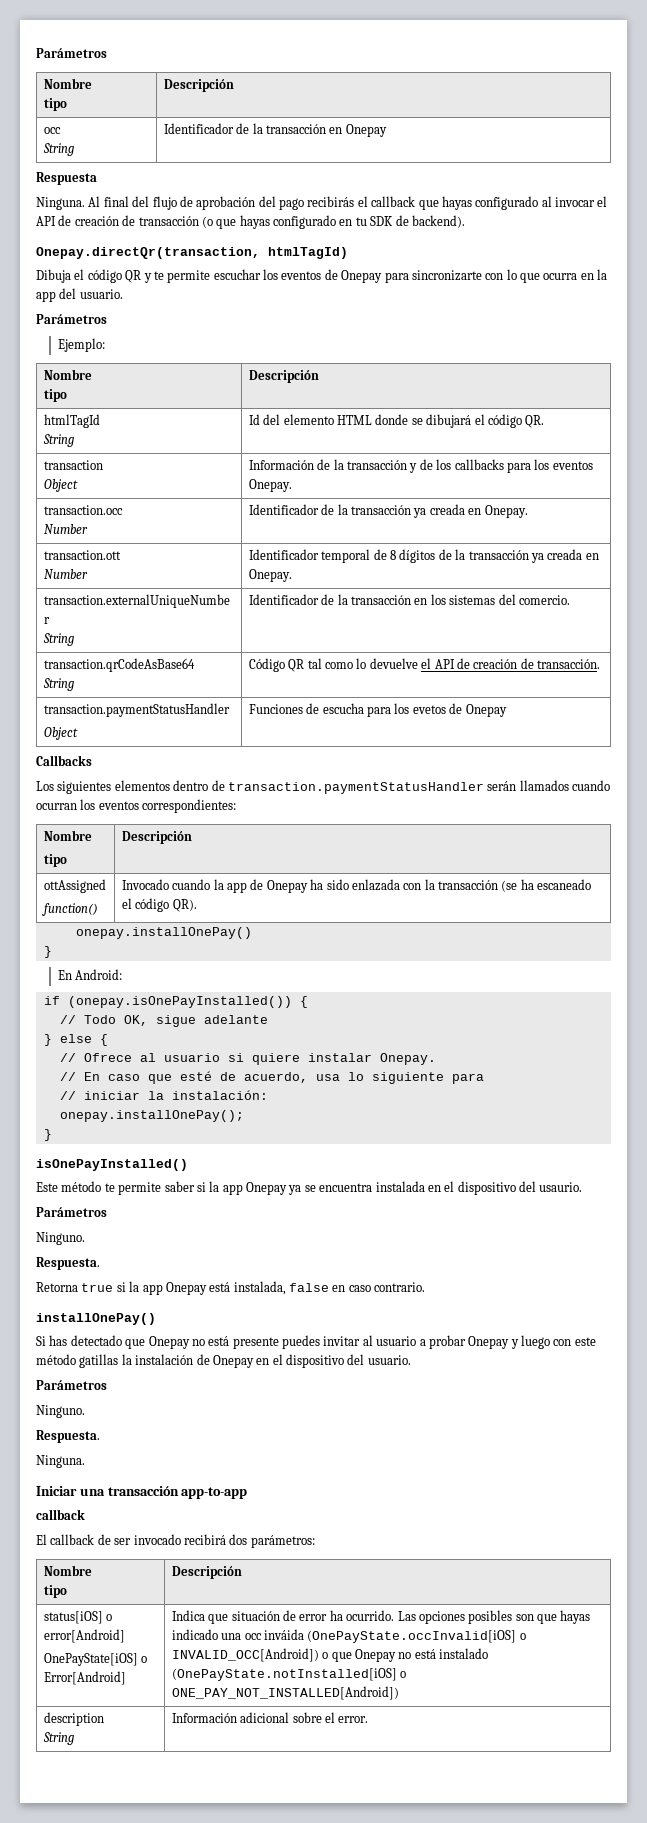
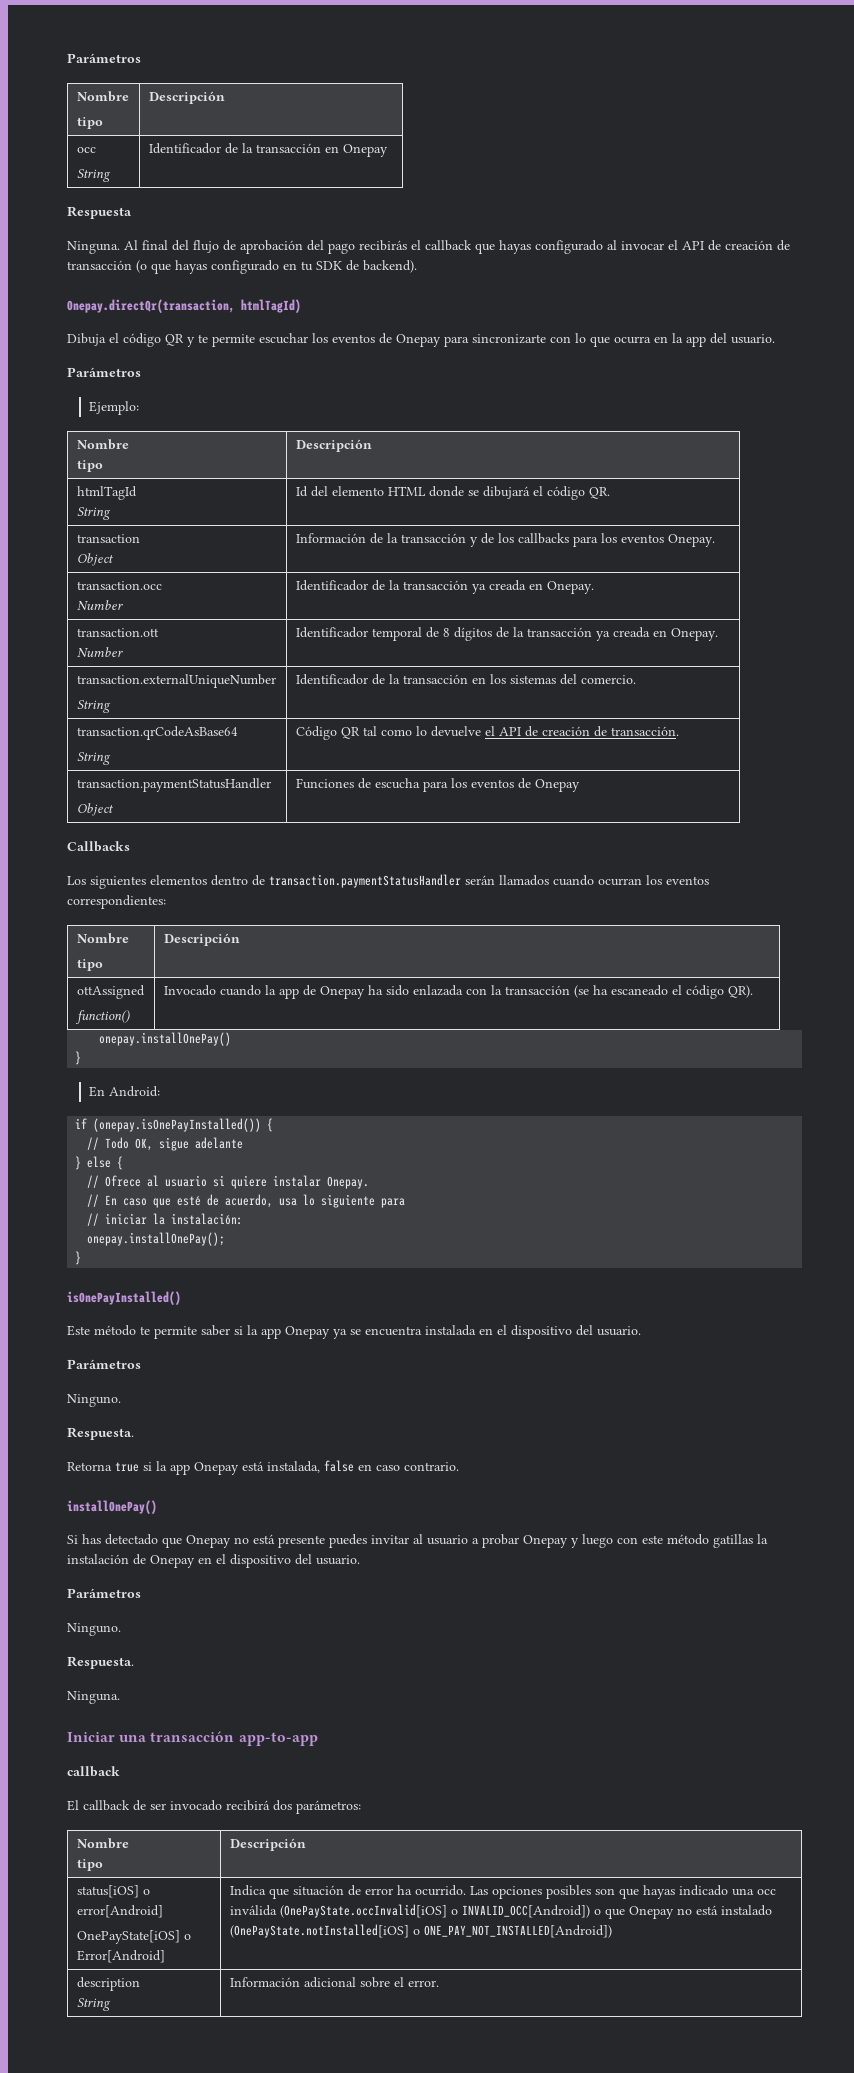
  transaction.qrCodeAsBase64
  String | Código QR tal como lo devuelve el API de creación de transacción.
  transaction.paymentStatusHandler
- Object | Funciones de escucha para los evetos de Onepay
+ Object | Funciones de escucha para los eventos de Onepay
- Este método te permite saber si la app Onepay ya se encuentra instalada en el dispositivo del usaurio.
+ Este método te permite saber si la app Onepay ya se encuentra instalada en el dispositivo del usuario.
  status[iOS] o error[Android]
- OnePayState[iOS] o Error[Android] | Indica que situación de error ha ocurrido. Las opciones posibles son que hayas indicado una occ inváida (OnePayState.occInvalid[iOS] o INVALID_OCC[Android]) o que Onepay no está instalado (OnePayState.notInstalled[iOS] o ONE_PAY_NOT_INSTALLED[Android])
+ OnePayState[iOS] o Error[Android] | Indica que situación de error ha ocurrido. Las opciones posibles son que hayas indicado una occ inválida (OnePayState.occInvalid[iOS] o INVALID_OCC[Android]) o que Onepay no está instalado (OnePayState.notInstalled[iOS] o ONE_PAY_NOT_INSTALLED[Android])

